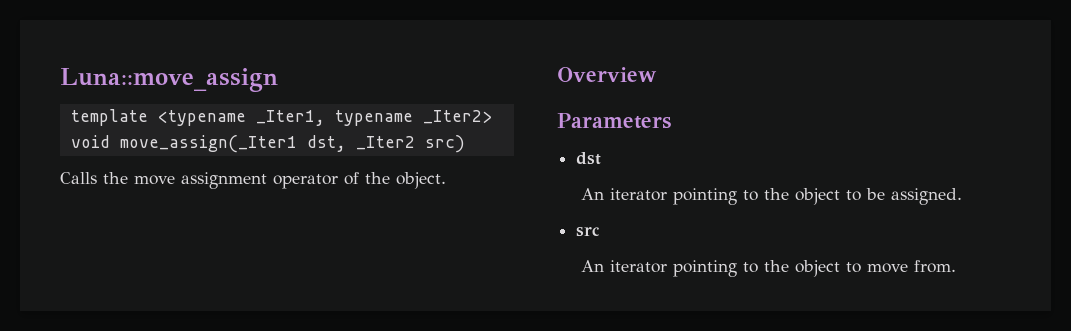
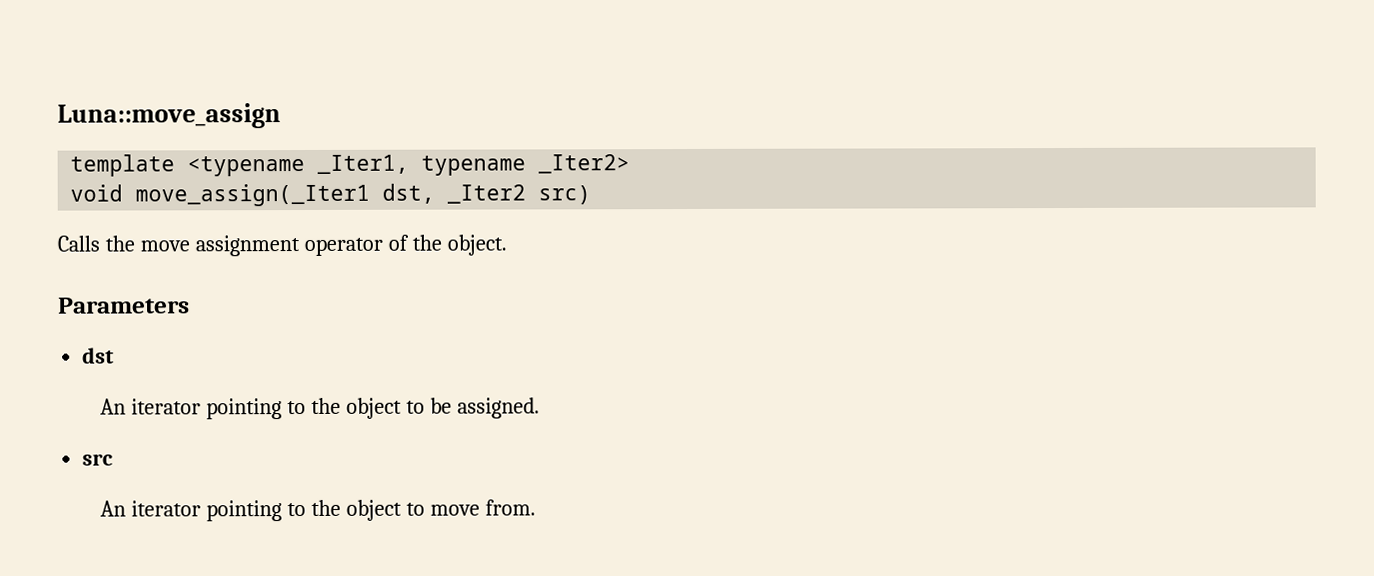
- Overview

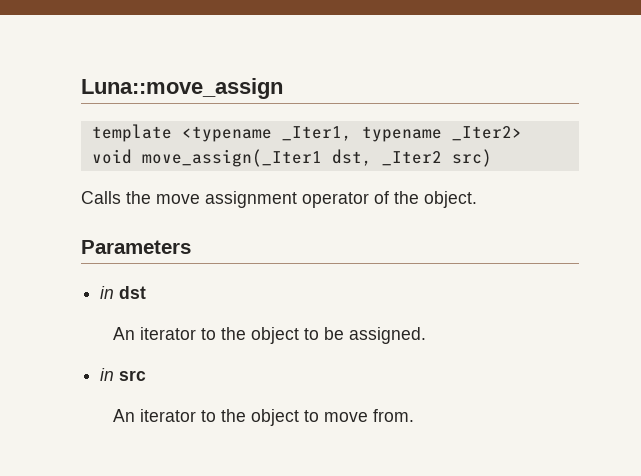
- dst
+ in dst
- An iterator pointing to the object to be assigned.
+ An iterator to the object to be assigned.
- src
+ in src
- An iterator pointing to the object to move from.
+ An iterator to the object to move from.

